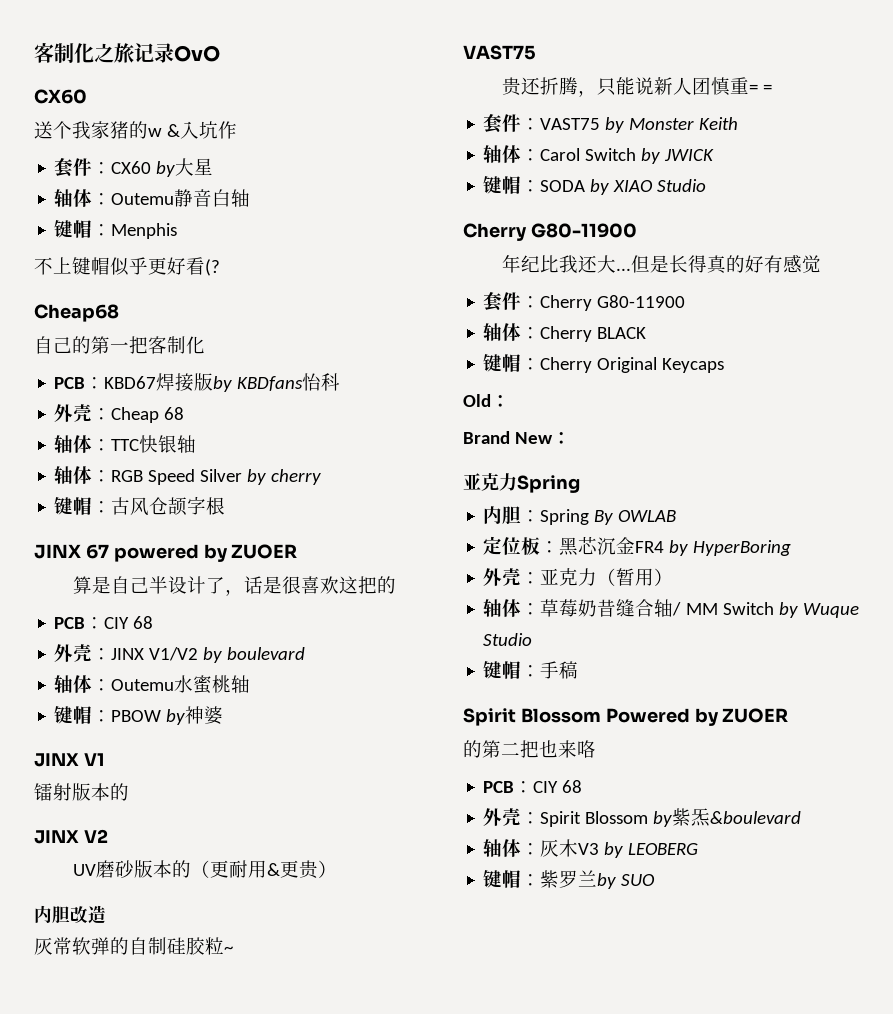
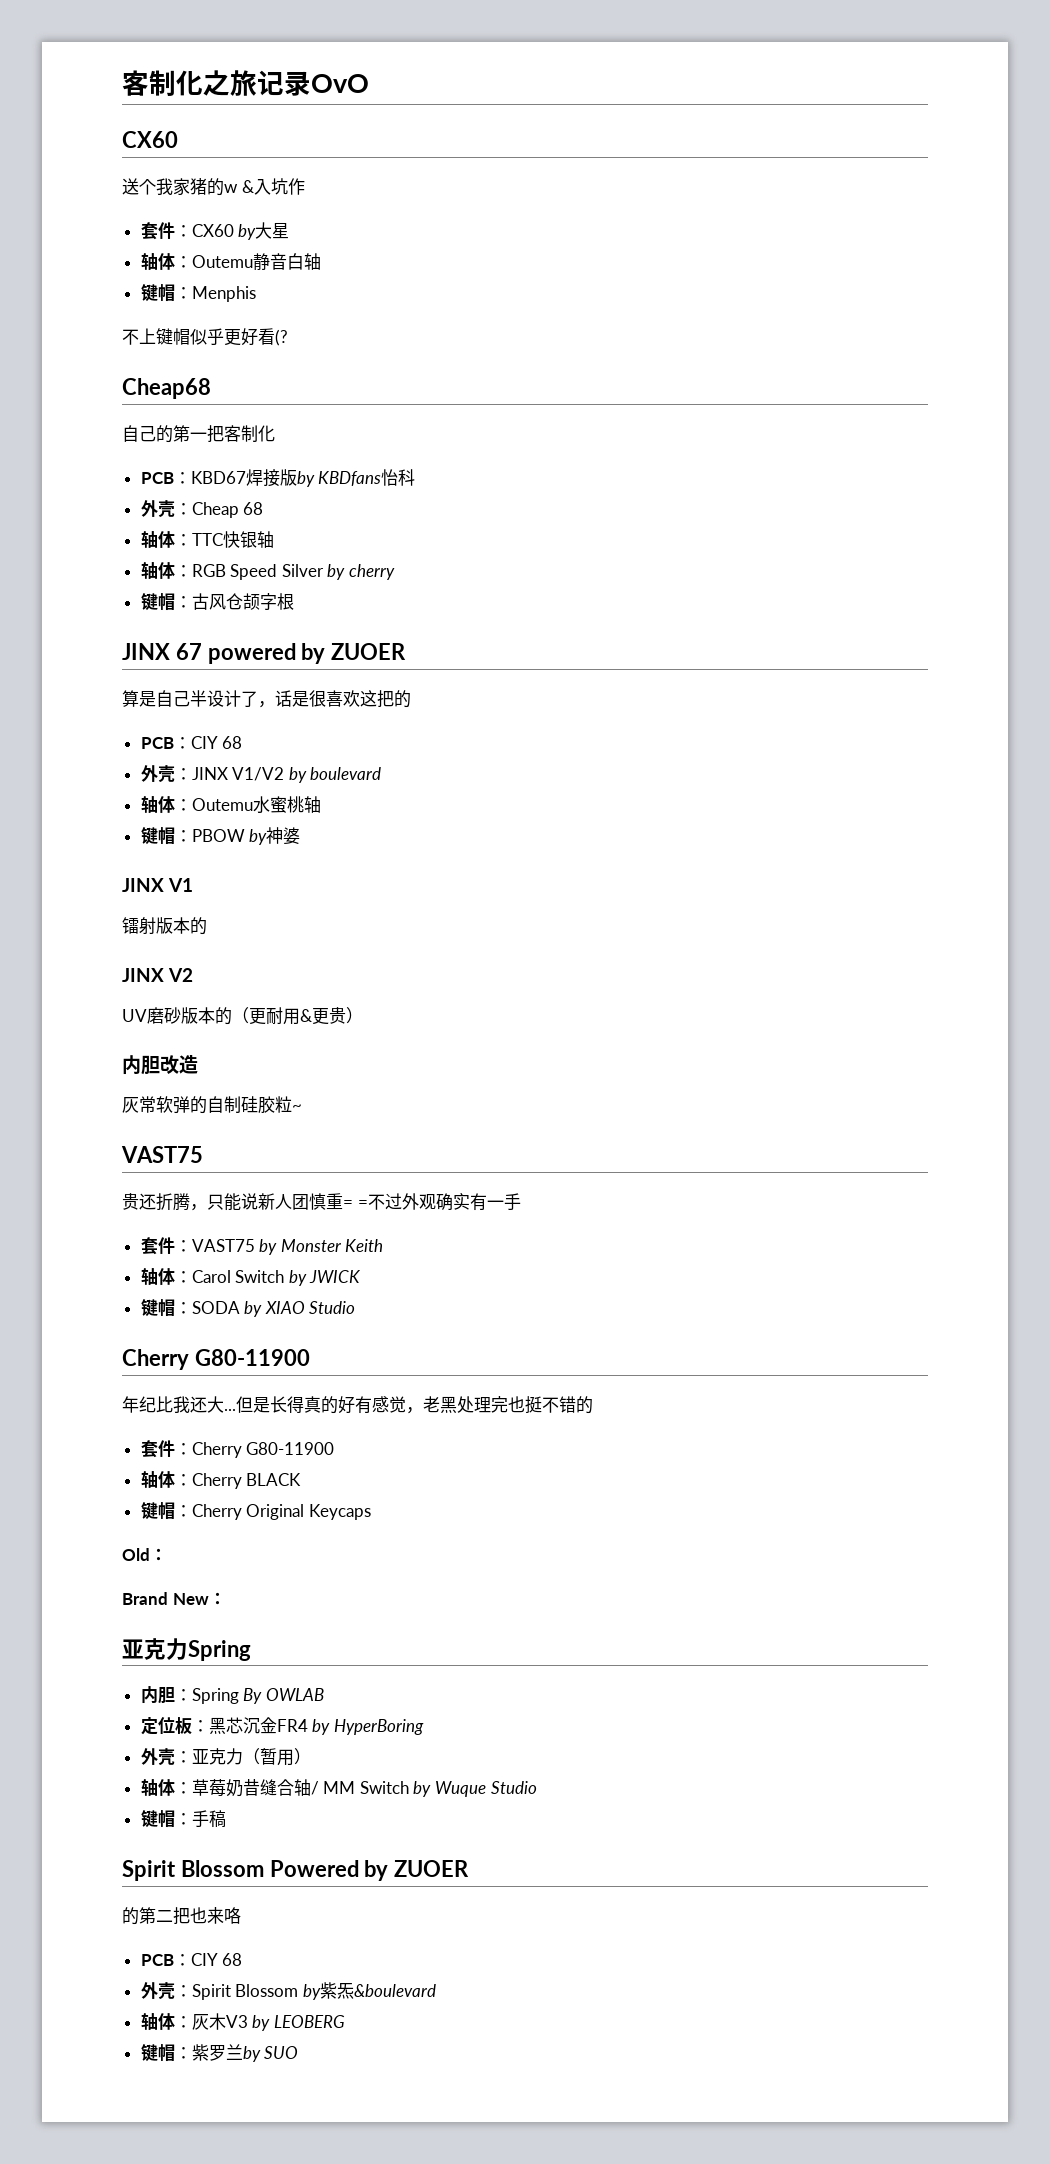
- 贵还折腾，只能说新人团慎重= =
+ 贵还折腾，只能说新人团慎重= =不过外观确实有一手
- 但是长得真的好有感觉
+ 但是长得真的好有感觉，老黑处理完也挺不错的

